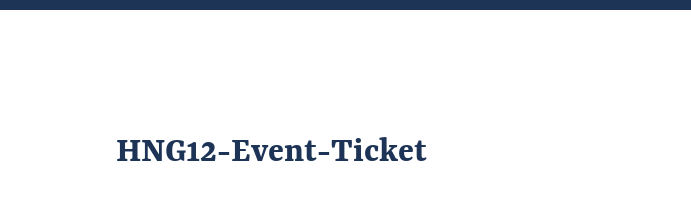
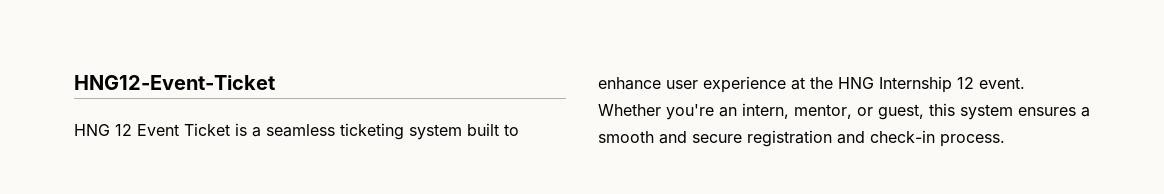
+ HNG 12 Event Ticket is a seamless ticketing system built to enhance user experience at the HNG Internship 12 event. Whether you're an intern, mentor, or guest, this system ensures a smooth and secure registration and check-in process.

